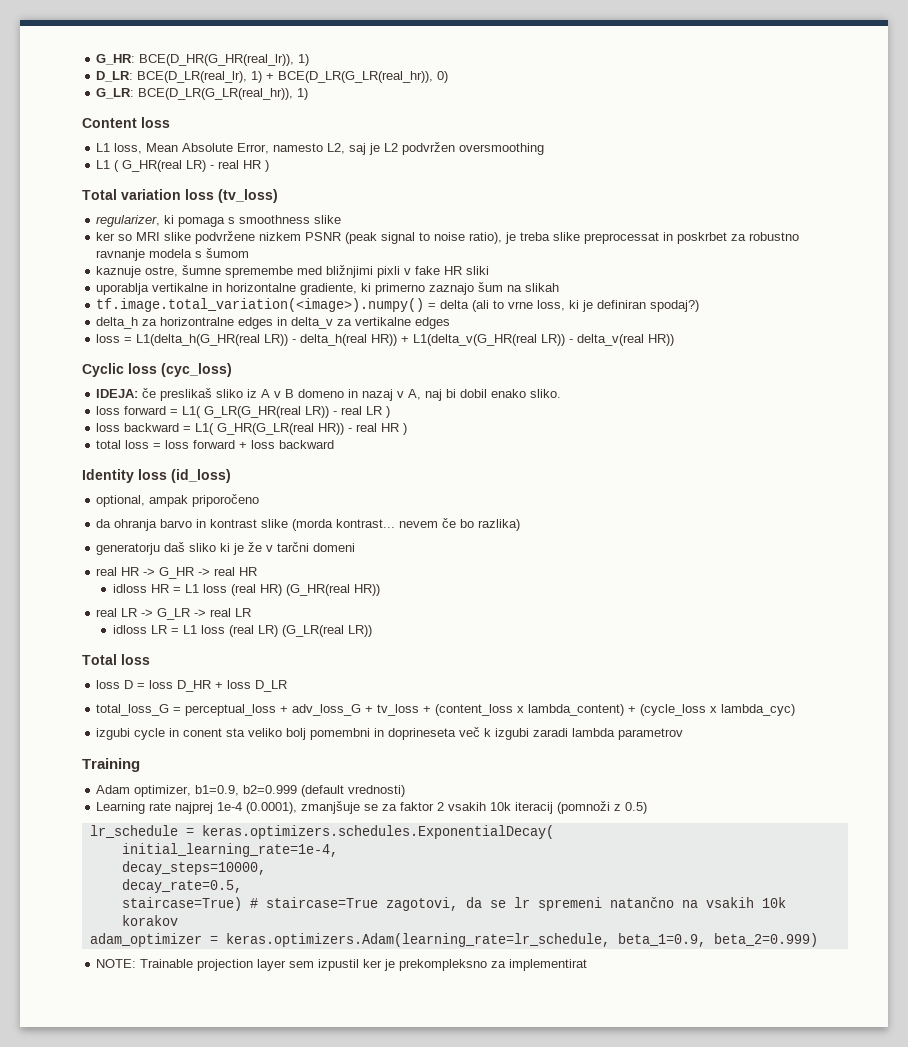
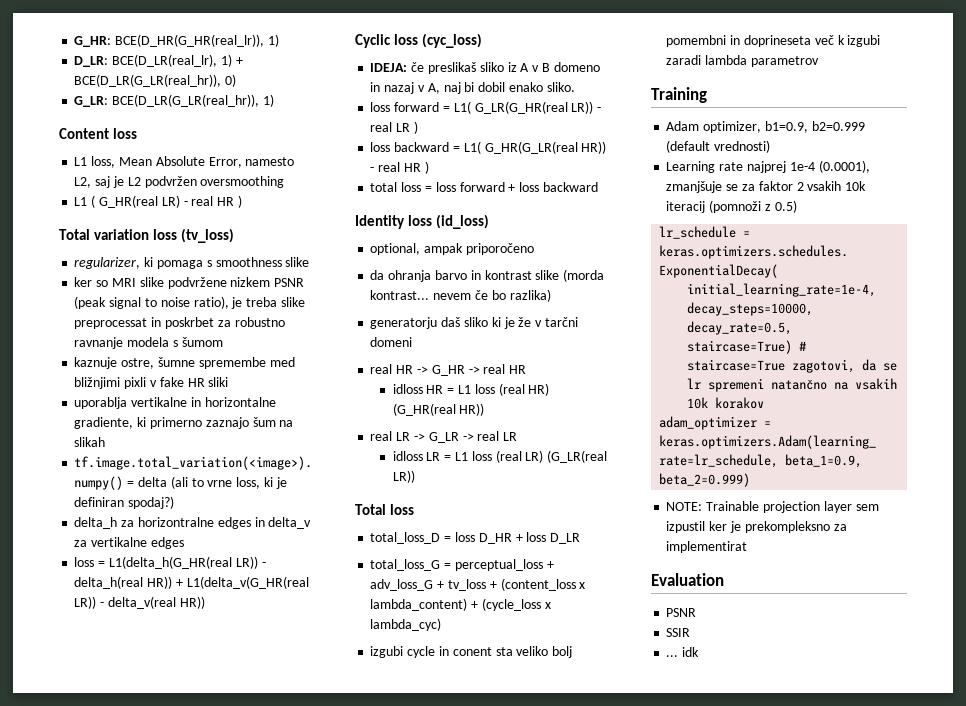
- loss D = loss D_HR + loss D_LR
+ total_loss_D = loss D_HR + loss D_LR
+ Evaluation
+ PSNR
+ SSIR
+ ... idk

